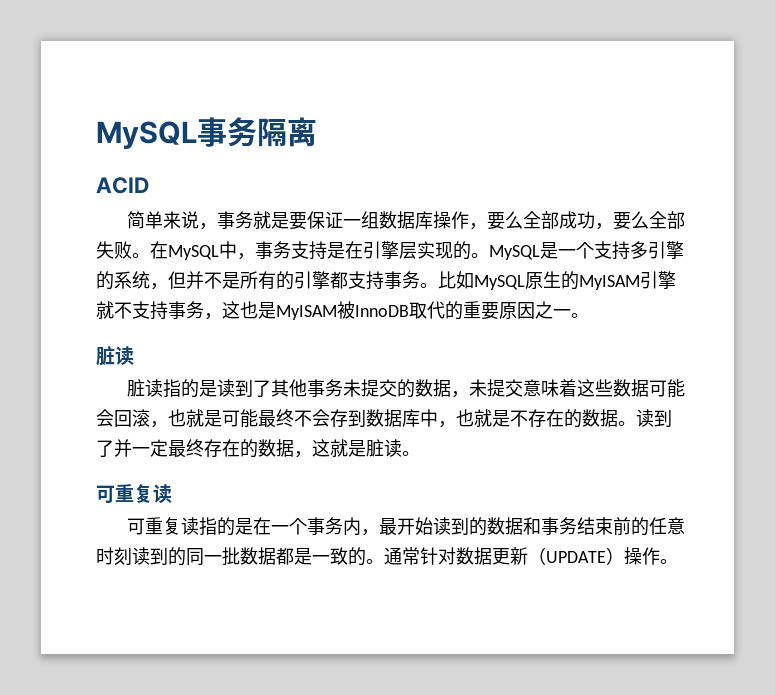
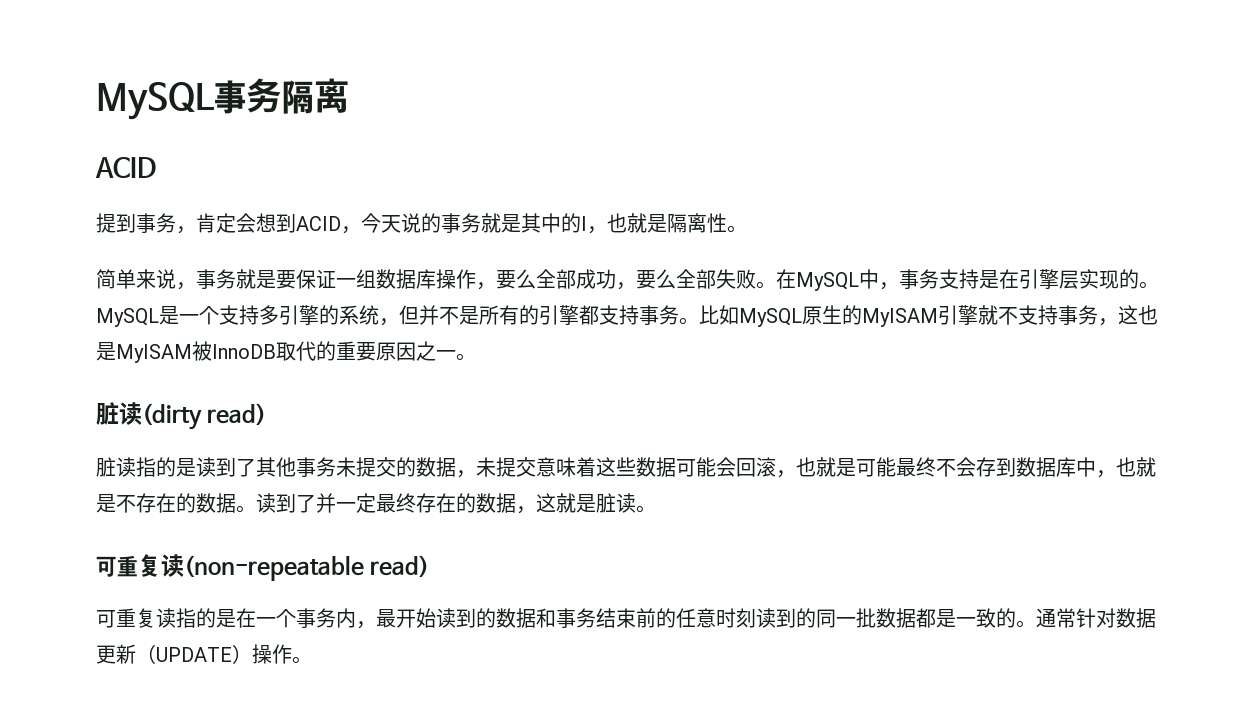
+ 提到事务，肯定会想到ACID，今天说的事务就是其中的I，也就是隔离性。
  比如MySQL原生的MyISAM引擎就不支持事务，这也是MyISAM被InnoDB取代的重要原因之一。
- 脏读
+ 脏读(dirty read)
  读到了并一定最终存在的数据，这就是脏读。
- 可重复读
+ 可重复读(non-repeatable read)

